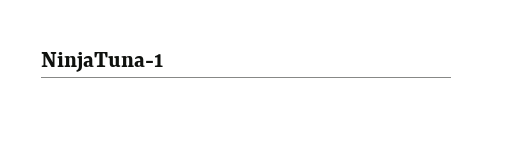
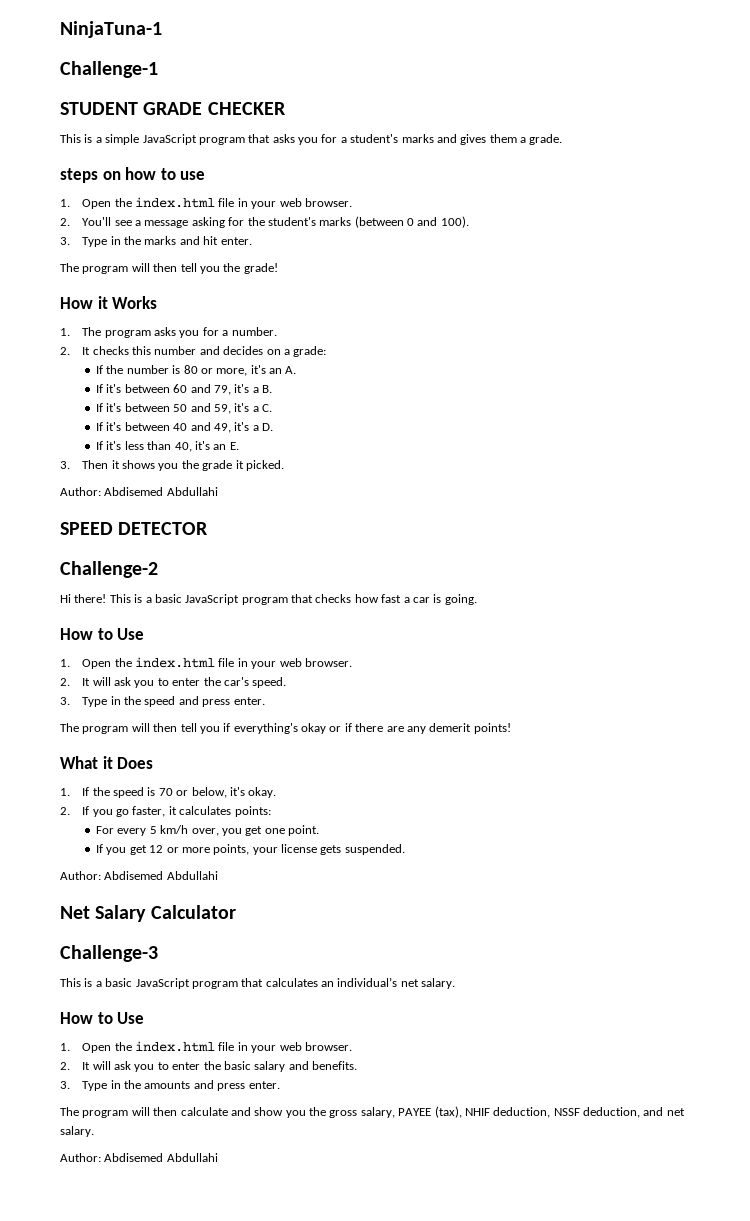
+ Challenge-1
+ STUDENT GRADE CHECKER
+ This is a simple JavaScript program that asks you for a student's marks and gives them a grade.
+ steps on how to use
+ 1. Open the index.html file in your web browser.
+ 2. You'll see a message asking for the student's marks (between 0 and 100).
+ 3. Type in the marks and hit enter.
+ The program will then tell you the grade!
+ How it Works
+ 1. The program asks you for a number.
+ 2. It checks this number and decides on a grade:
+ If the number is 80 or more, it's an A.
+ If it's between 60 and 79, it's a B.
+ If it's between 50 and 59, it's a C.
+ If it's between 40 and 49, it's a D.
+ If it's less than 40, it's an E.
+ 3. Then it shows you the grade it picked.
+ Author: Abdisemed Abdullahi
+ SPEED DETECTOR
+ Challenge-2
+ Hi there! This is a basic JavaScript program that checks how fast a car is going.
+ How to Use
+ 1. Open the index.html file in your web browser.
+ 2. It will ask you to enter the car's speed.
+ 3. Type in the speed and press enter.
+ The program will then tell you if everything's okay or if there are any demerit points!
+ What it Does
+ 1. If the speed is 70 or below, it's okay.
+ 2. If you go faster, it calculates points:
+ For every 5 km/h over, you get one point.
+ If you get 12 or more points, your license gets suspended.
+ Author: Abdisemed Abdullahi
+ Net Salary Calculator
+ Challenge-3
+ This is a basic JavaScript program that calculates an individual’s net salary.
+ How to Use
+ 1. Open the index.html file in your web browser.
+ 2. It will ask you to enter the basic salary and benefits.
+ 3. Type in the amounts and press enter.
+ The program will then calculate and show you the gross salary, PAYEE (tax), NHIF deduction, NSSF deduction, and net salary.
+ Author: Abdisemed Abdullahi

